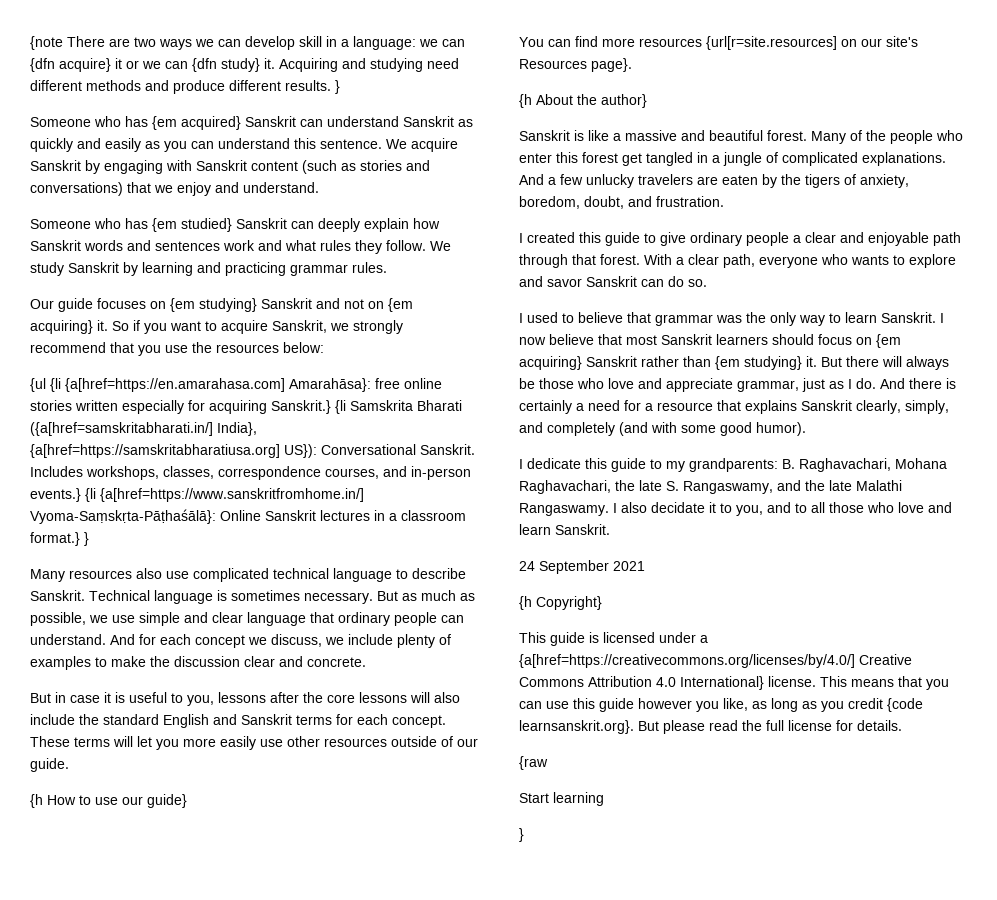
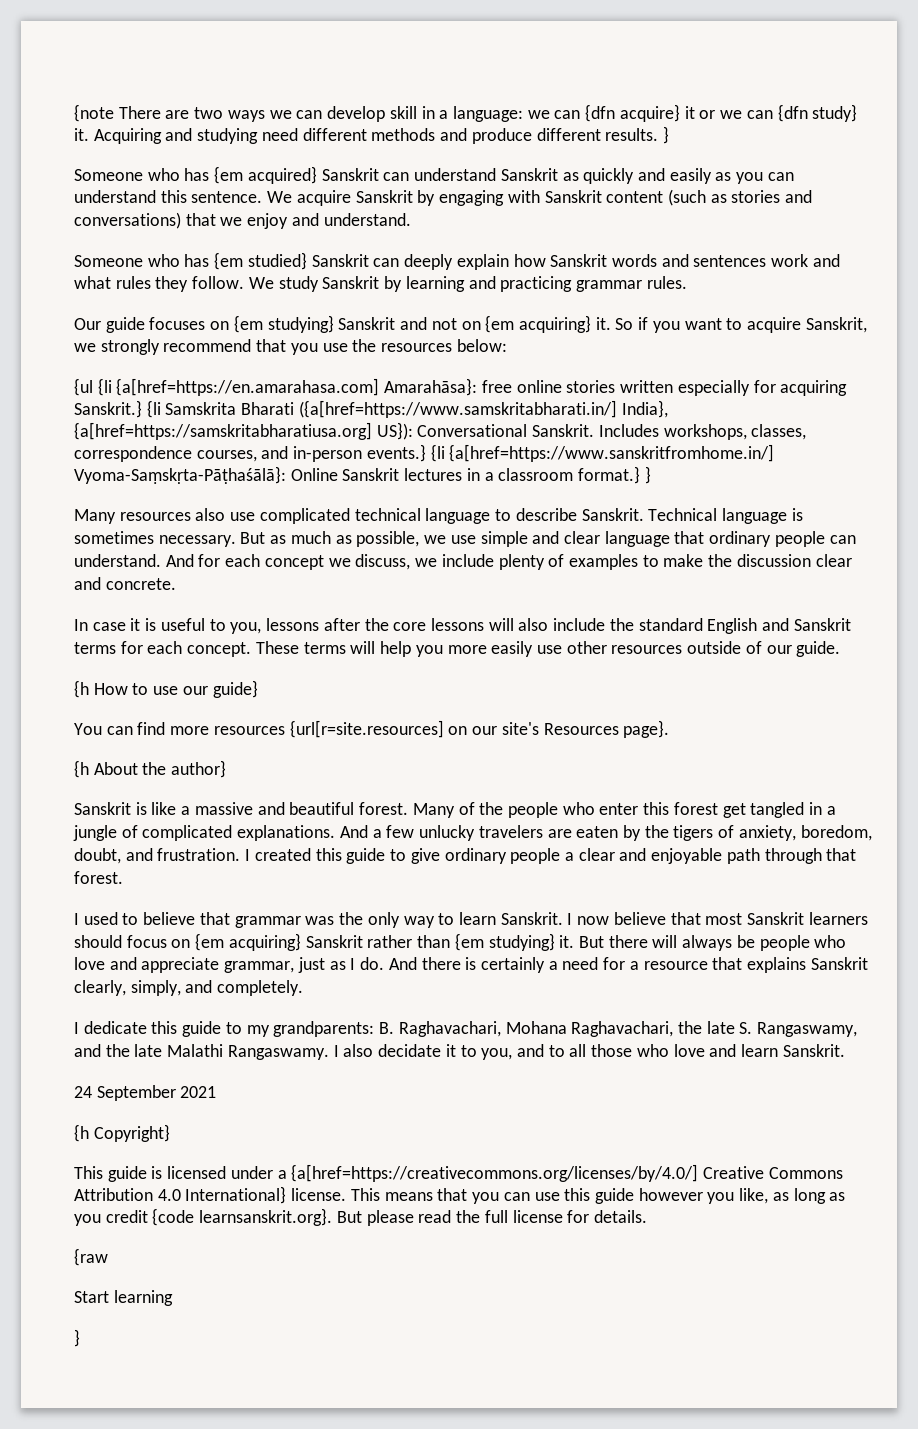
- {ul {li {a[href=https://en.amarahasa.com] Amarahāsa}: free online stories written especially for acquiring Sanskrit.} {li Samskrita Bharati ({a[href=samskritabharati.in/] India}, {a[href=https://samskritabharatiusa.org] US}): Conversational Sanskrit.
+ {ul {li {a[href=https://en.amarahasa.com] Amarahāsa}: free online stories written especially for acquiring Sanskrit.} {li Samskrita Bharati ({a[href=https://www.samskritabharati.in/] India}, {a[href=https://samskritabharatiusa.org] US}): Conversational Sanskrit.
- But in case it is useful to you, lessons after the core lessons will also include the standard English and Sanskrit terms for each concept.
+ In case it is useful to you, lessons after the core lessons will also include the standard English and Sanskrit terms for each concept.
- These terms will let you more easily use other resources outside of our guide.
+ These terms will help you more easily use other resources outside of our guide.
- And a few unlucky travelers are eaten by the tigers of anxiety, boredom, doubt, and frustration.
- I created this guide to give ordinary people a clear and enjoyable path through that forest. With a clear path, everyone who wants to explore and savor Sanskrit can do so.
+ And a few unlucky travelers are eaten by the tigers of anxiety, boredom, doubt, and frustration. I created this guide to give ordinary people a clear and enjoyable path through that forest.
- But there will always be those who love and appreciate grammar, just as I do.
+ But there will always be people who love and appreciate grammar, just as I do.
- And there is certainly a need for a resource that explains Sanskrit clearly, simply, and completely (and with some good humor).
+ And there is certainly a need for a resource that explains Sanskrit clearly, simply, and completely.

